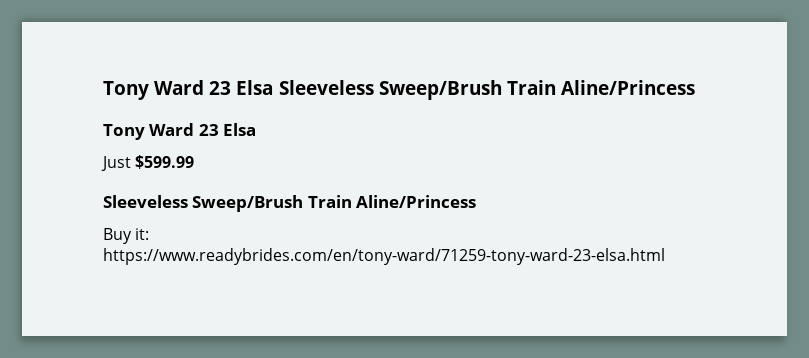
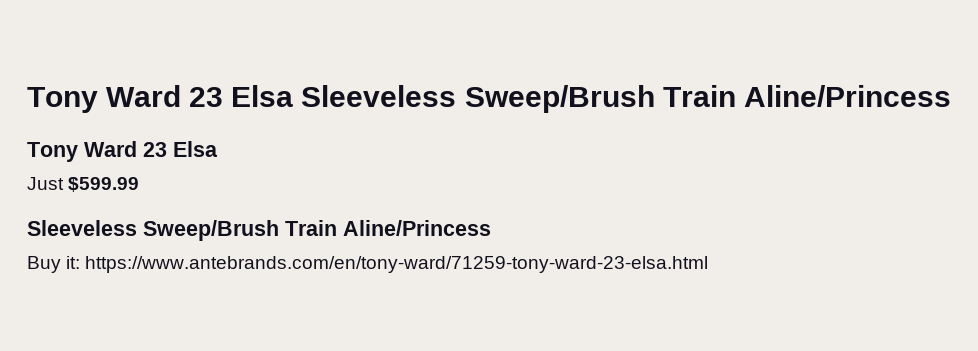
- Buy it: https://www.readybrides.com/en/tony-ward/71259-tony-ward-23-elsa.html
+ Buy it: https://www.antebrands.com/en/tony-ward/71259-tony-ward-23-elsa.html

